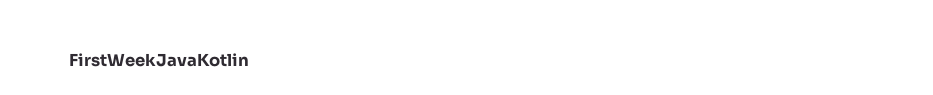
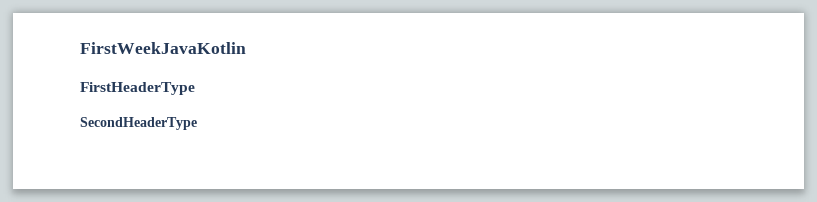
+ FirstHeaderType
+ SecondHeaderType

